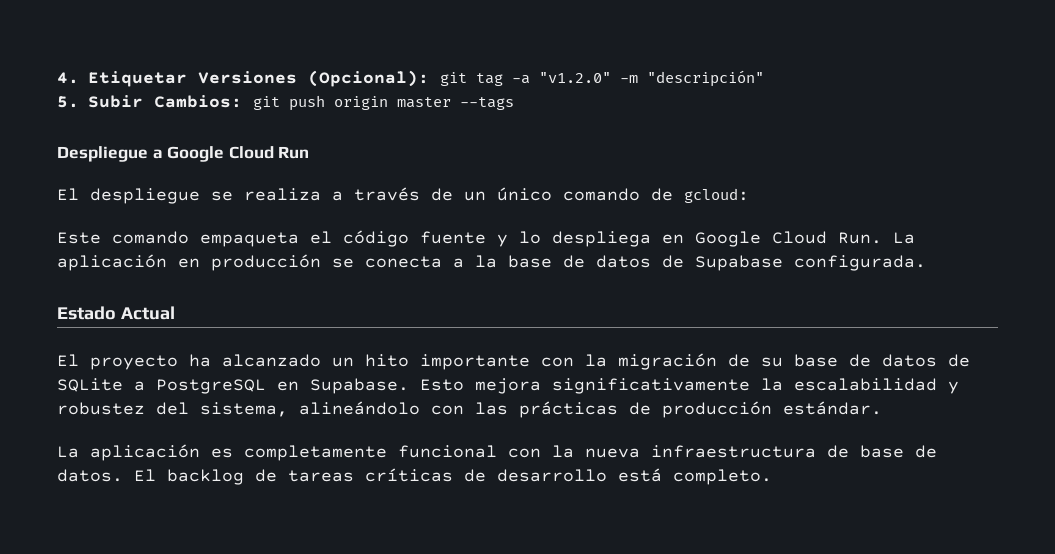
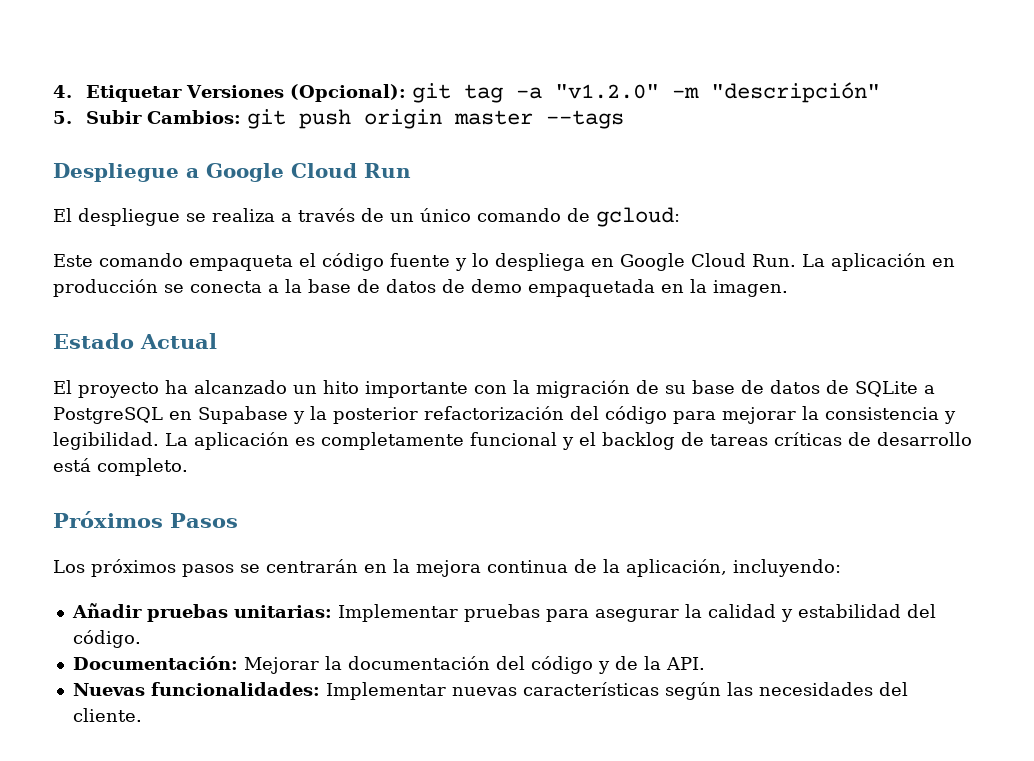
- Este comando empaqueta el código fuente y lo despliega en Google Cloud Run. La aplicación en producción se conecta a la base de datos de Supabase configurada.
+ Este comando empaqueta el código fuente y lo despliega en Google Cloud Run. La aplicación en producción se conecta a la base de datos de demo empaquetada en la imagen.
- El proyecto ha alcanzado un hito importante con la migración de su base de datos de SQLite a PostgreSQL en Supabase. Esto mejora significativamente la escalabilidad y robustez del sistema, alineándolo con las prácticas de producción estándar.
- La aplicación es completamente funcional con la nueva infraestructura de base de datos. El backlog de tareas críticas de desarrollo está completo.
+ El proyecto ha alcanzado un hito importante con la migración de su base de datos de SQLite a PostgreSQL en Supabase y la posterior refactorización del código para mejorar la consistencia y legibilidad. La aplicación es completamente funcional y el backlog de tareas críticas de desarrollo está completo.
+ Próximos Pasos
+ Los próximos pasos se centrarán en la mejora continua de la aplicación, incluyendo:
+ Añadir pruebas unitarias: Implementar pruebas para asegurar la calidad y estabilidad del código.
+ Documentación: Mejorar la documentación del código y de la API.
+ Nuevas funcionalidades: Implementar nuevas características según las necesidades del cliente.

